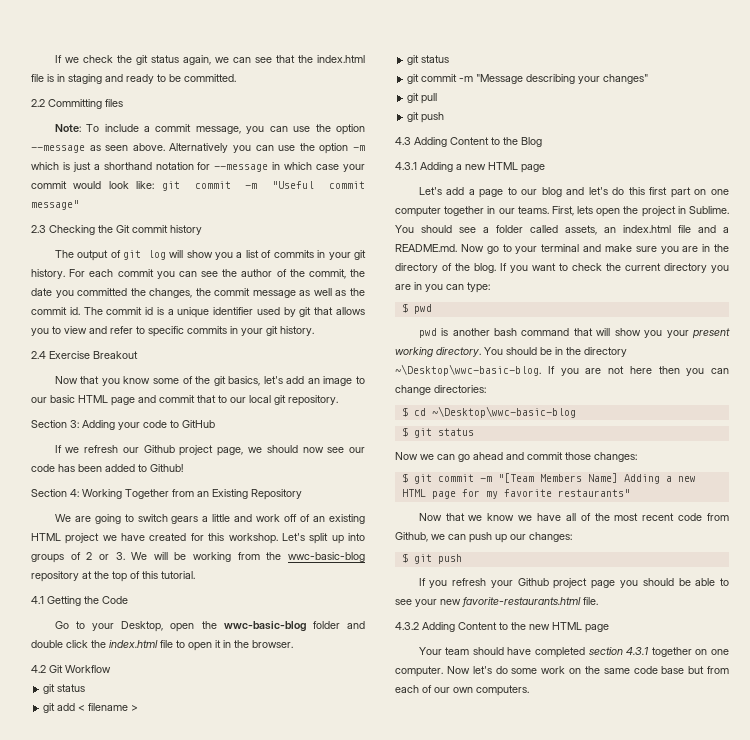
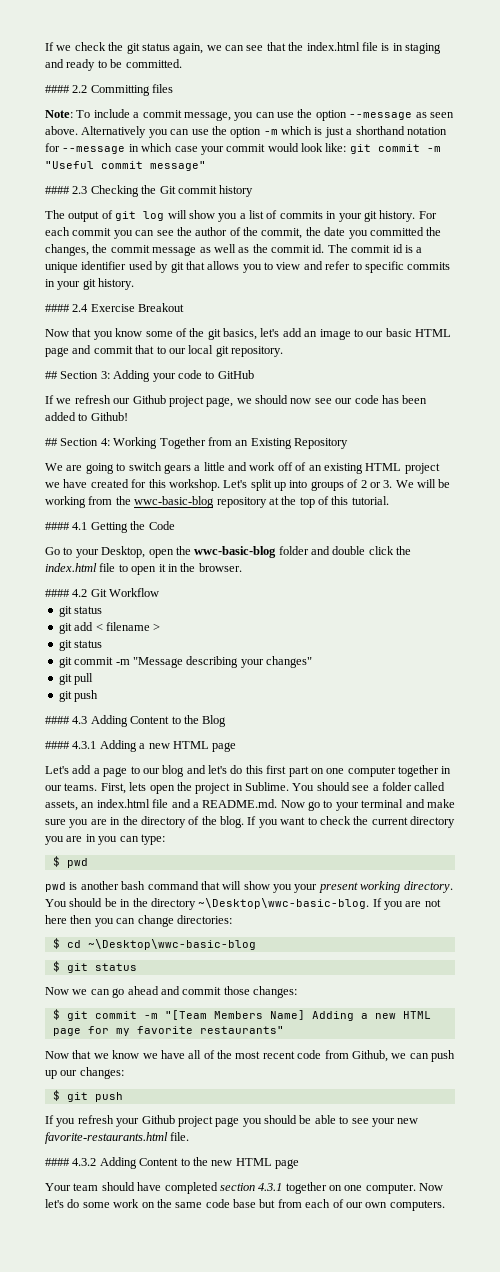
- 2.2 Committing files
+ #### 2.2 Committing files
- 2.3 Checking the Git commit history
+ #### 2.3 Checking the Git commit history
- 2.4 Exercise Breakout
+ #### 2.4 Exercise Breakout
- Section 3: Adding your code to GitHub
+ ## Section 3: Adding your code to GitHub
- Section 4: Working Together from an Existing Repository
+ ## Section 4: Working Together from an Existing Repository
- 4.1 Getting the Code
+ #### 4.1 Getting the Code
- 4.2 Git Workflow
+ #### 4.2 Git Workflow
- 4.3 Adding Content to the Blog
+ #### 4.3 Adding Content to the Blog
- 4.3.1 Adding a new HTML page
+ #### 4.3.1 Adding a new HTML page
- 4.3.2 Adding Content to the new HTML page
+ #### 4.3.2 Adding Content to the new HTML page

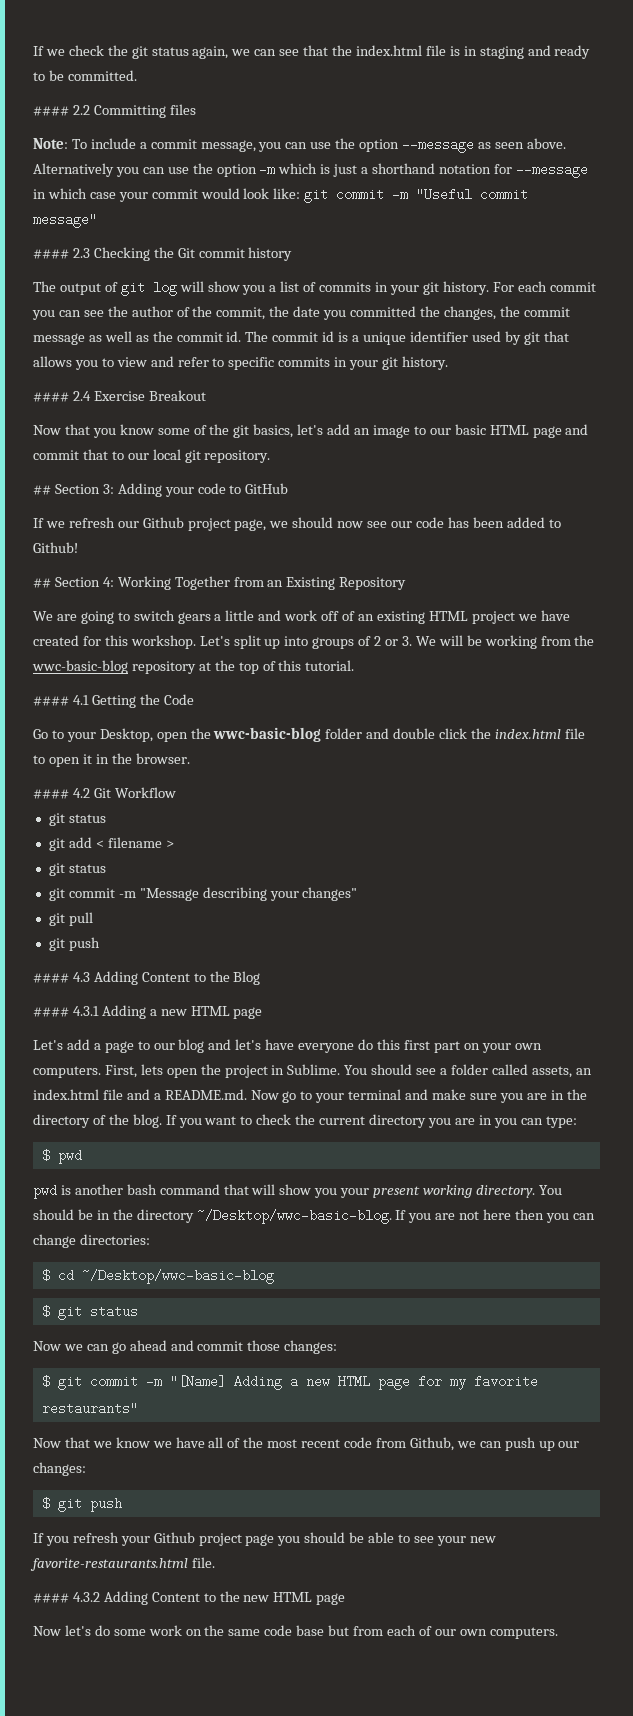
- Let's add a page to our blog and let's do this first part on one computer together in our teams.
+ Let's add a page to our blog and let's have everyone do this first part on your own computers.
- You should be in the directory ~\Desktop\wwc-basic-blog.
+ You should be in the directory ~/Desktop/wwc-basic-blog.
- $ cd ~\Desktop\wwc-basic-blog
+ $ cd ~/Desktop/wwc-basic-blog
- $ git commit -m "[Team Members Name] Adding a new HTML page for my favorite restaurants"
+ $ git commit -m "[Name] Adding a new HTML page for my favorite restaurants"
- Your team should have completed section 4.3.1 together on one computer.

